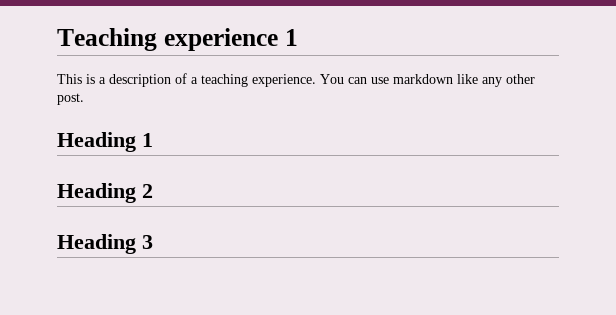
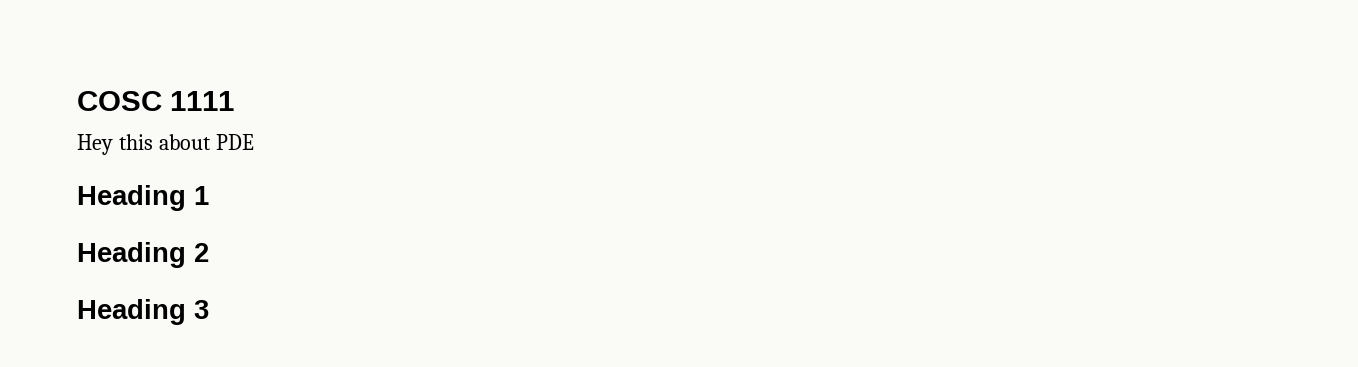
- Teaching experience 1
- This is a description of a teaching experience. You can use markdown like any other post.
+ COSC 1111
+ Hey this about PDE

